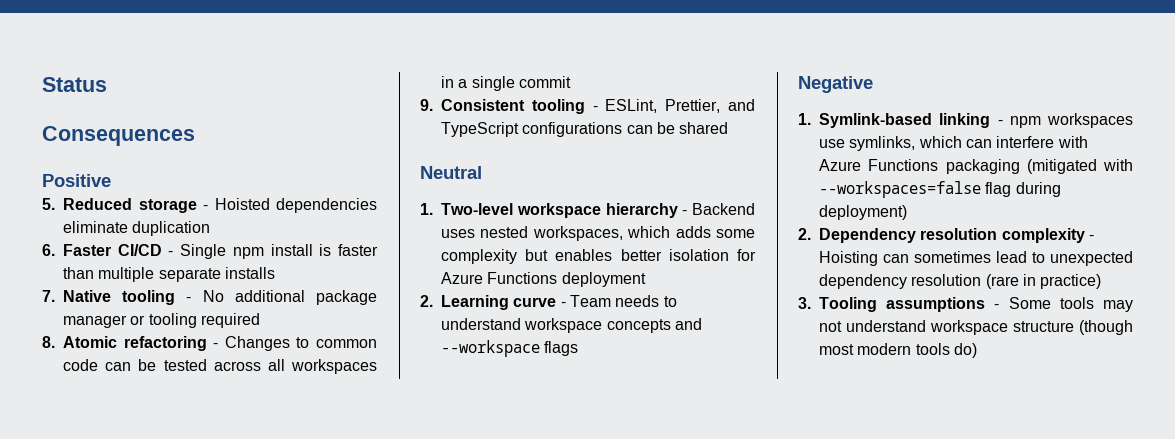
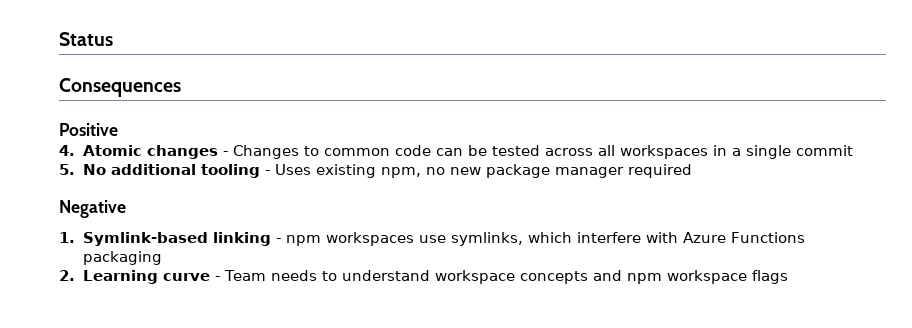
- 5. Reduced storage - Hoisted dependencies eliminate duplication
- 6. Faster CI/CD - Single npm install is faster than multiple separate installs
- 7. Native tooling - No additional package manager or tooling required
- 8. Atomic refactoring - Changes to common code can be tested across all workspaces in a single commit
+ 4. Atomic changes - Changes to common code can be tested across all workspaces in a single commit
- 9. Consistent tooling - ESLint, Prettier, and TypeScript configurations can be shared
- Neutral
- 1. Two-level workspace hierarchy - Backend uses nested workspaces, which adds some complexity but enables better isolation for Azure Functions deployment
+ 5. No additional tooling - Uses existing npm, no new package manager required
+ Negative
+ 1. Symlink-based linking - npm workspaces use symlinks, which interfere with Azure Functions packaging
- 2. Learning curve - Team needs to understand workspace concepts and --workspace flags
+ 2. Learning curve - Team needs to understand workspace concepts and npm workspace flags
- Negative
- 1. Symlink-based linking - npm workspaces use symlinks, which can interfere with Azure Functions packaging (mitigated with --workspaces=false flag during deployment)
- 2. Dependency resolution complexity - Hoisting can sometimes lead to unexpected dependency resolution (rare in practice)
- 3. Tooling assumptions - Some tools may not understand workspace structure (though most modern tools do)

